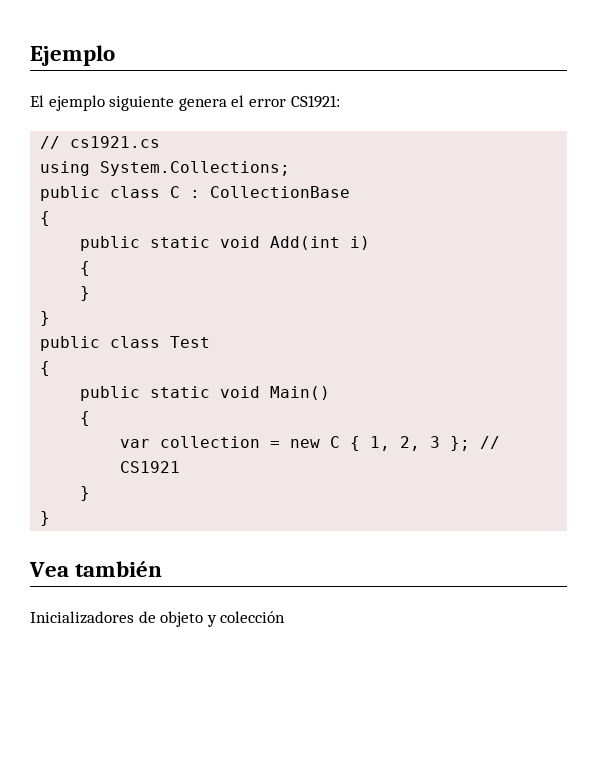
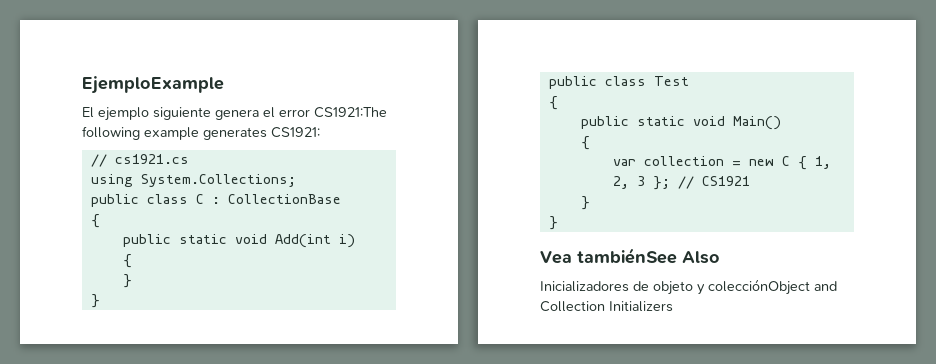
- Ejemplo
+ EjemploExample
- El ejemplo siguiente genera el error CS1921:
+ El ejemplo siguiente genera el error CS1921:The following example generates CS1921:
- Vea también
+ Vea tambiénSee Also
- Inicializadores de objeto y colección
+ Inicializadores de objeto y colecciónObject and Collection Initializers

